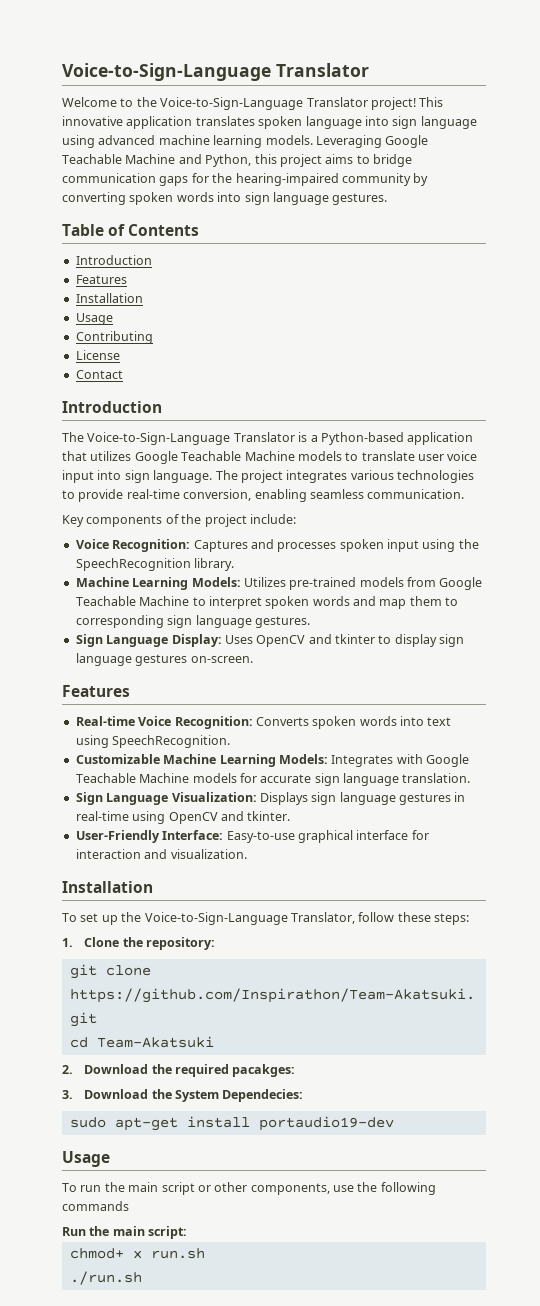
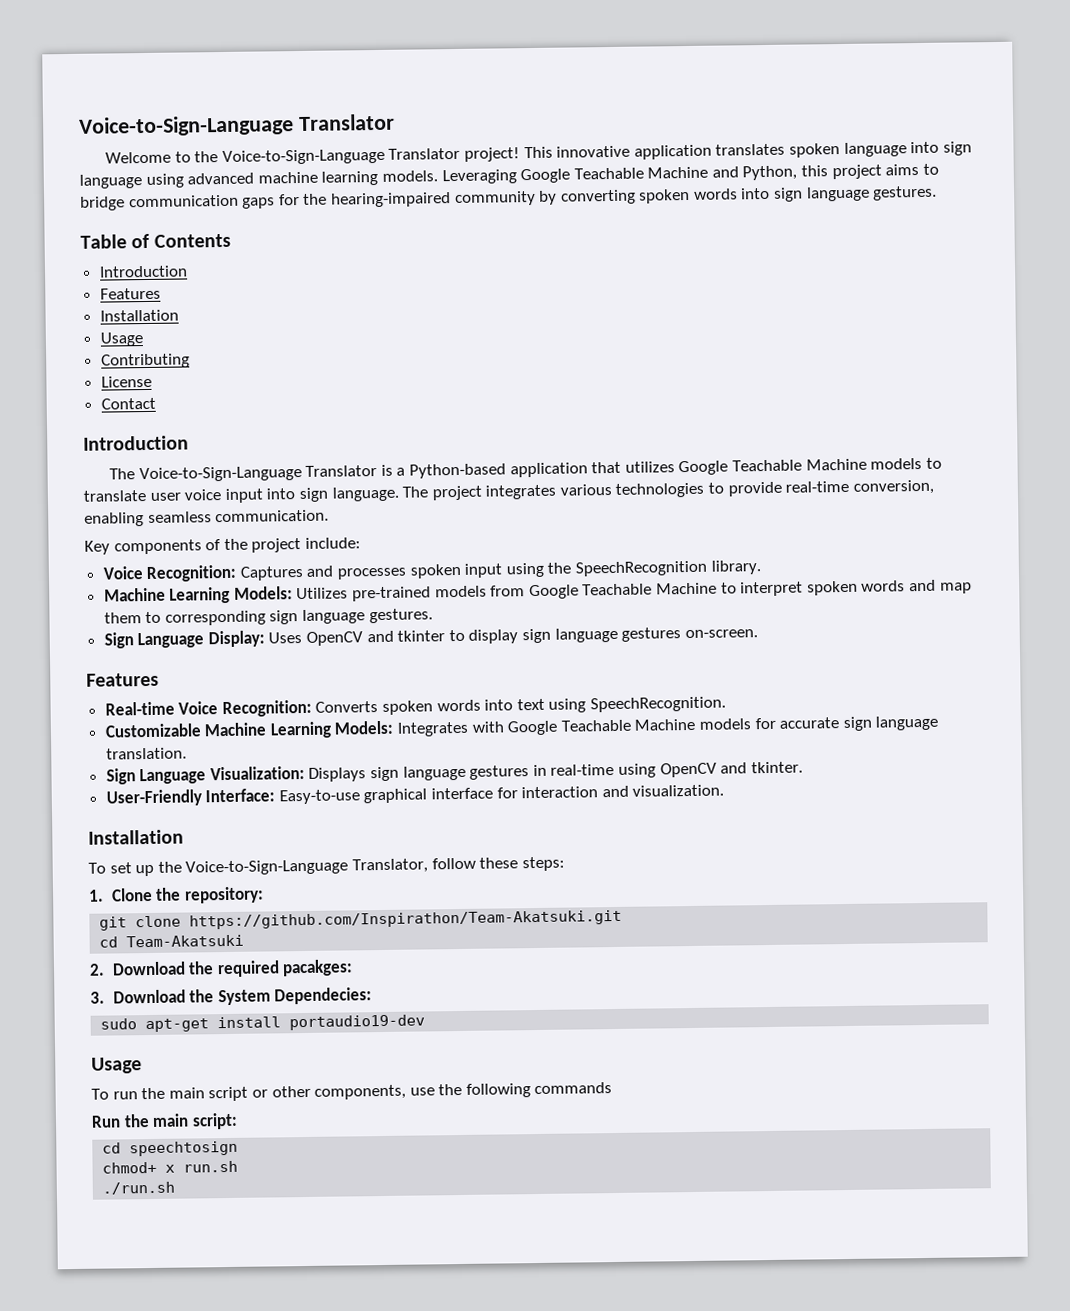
+ cd speechtosign

